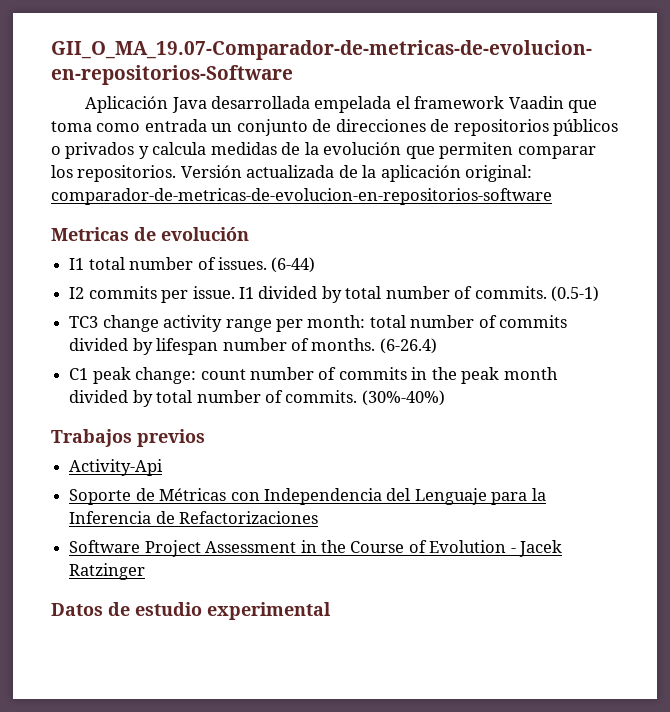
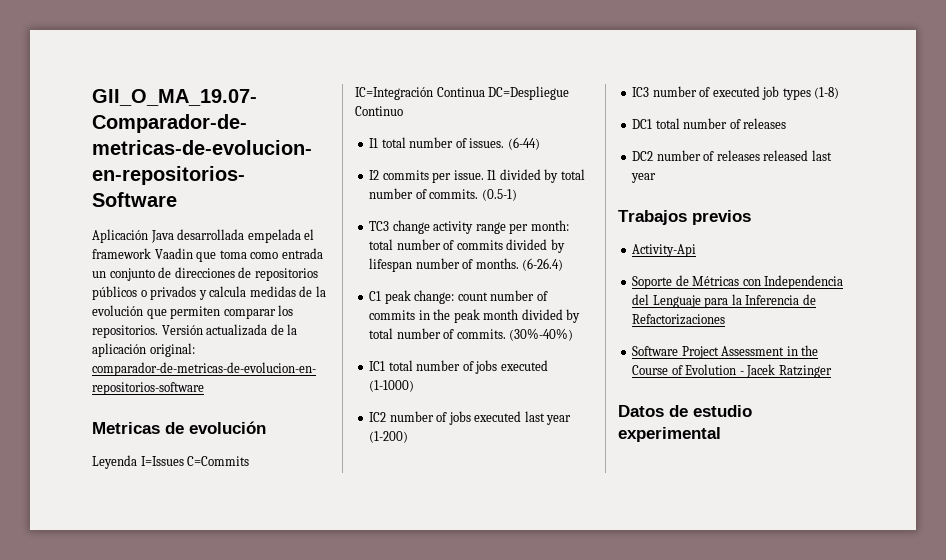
+ Leyenda I=Issues C=Commits IC=Integración Continua DC=Despliegue Continuo
+ IC1 total number of jobs executed (1-1000)
+ IC2 number of jobs executed last year (1-200)
+ IC3 number of executed job types (1-8)
+ DC1 total number of releases
+ DC2 number of releases released last year

